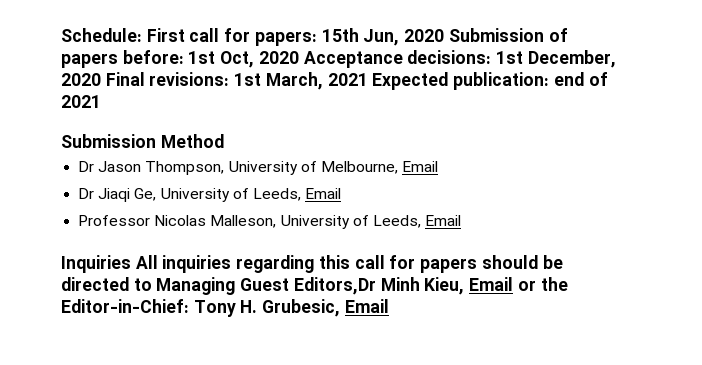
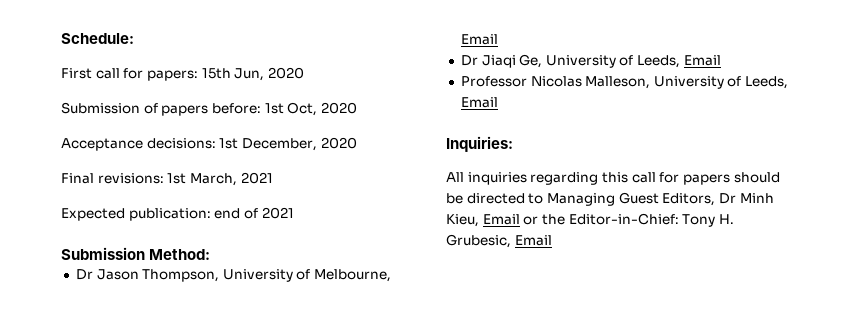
- Schedule: First call for papers: 15th Jun, 2020 Submission of papers before: 1st Oct, 2020 Acceptance decisions: 1st December, 2020 Final revisions: 1st March, 2021 Expected publication: end of 2021
+ Schedule:
+ First call for papers: 15th Jun, 2020
+ Submission of papers before: 1st Oct, 2020
+ Acceptance decisions: 1st December, 2020
+ Final revisions: 1st March, 2021
+ Expected publication: end of 2021
- Submission Method
+ Submission Method:
- Inquiries All inquiries regarding this call for papers should be directed to Managing Guest Editors,Dr Minh Kieu, Email or the Editor-in-Chief: Tony H. Grubesic, Email
+ Inquiries:
+ All inquiries regarding this call for papers should be directed to Managing Guest Editors, Dr Minh Kieu, Email or the Editor-in-Chief: Tony H. Grubesic, Email

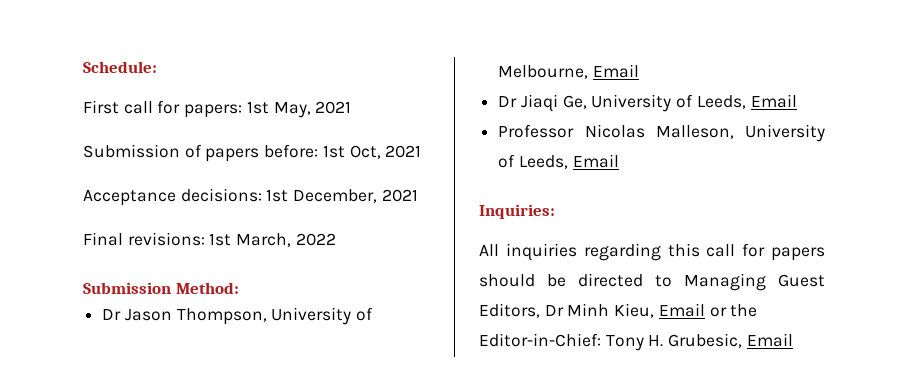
- First call for papers: 15th Jun, 2020
+ First call for papers: 1st May, 2021
- Submission of papers before: 1st Oct, 2020
+ Submission of papers before: 1st Oct, 2021
- Acceptance decisions: 1st December, 2020
+ Acceptance decisions: 1st December, 2021
- Final revisions: 1st March, 2021
- Expected publication: end of 2021
+ Final revisions: 1st March, 2022

